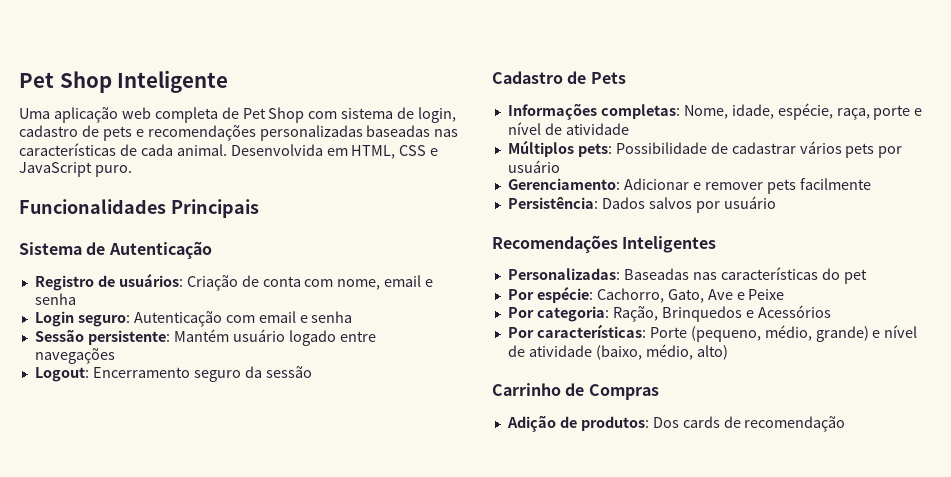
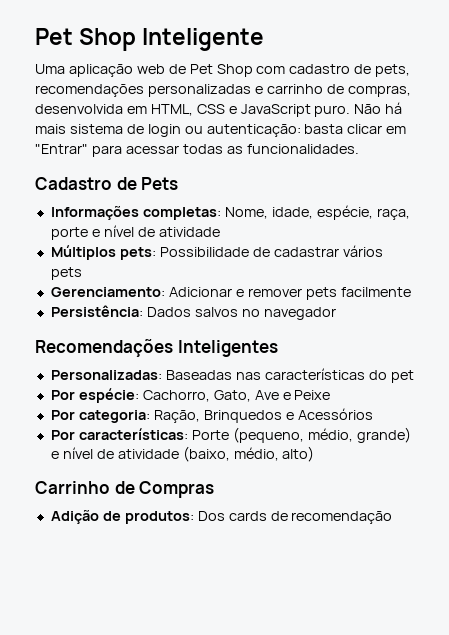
- Uma aplicação web completa de Pet Shop com sistema de login, cadastro de pets e recomendações personalizadas baseadas nas características de cada animal. Desenvolvida em HTML, CSS e JavaScript puro.
- Funcionalidades Principais
- Sistema de Autenticação
- Registro de usuários: Criação de conta com nome, email e senha
- Login seguro: Autenticação com email e senha
- Sessão persistente: Mantém usuário logado entre navegações
- Logout: Encerramento seguro da sessão
+ Uma aplicação web de Pet Shop com cadastro de pets, recomendações personalizadas e carrinho de compras, desenvolvida em HTML, CSS e JavaScript puro. Não há mais sistema de login ou autenticação: basta clicar em "Entrar" para acessar todas as funcionalidades.
- Múltiplos pets: Possibilidade de cadastrar vários pets por usuário
+ Múltiplos pets: Possibilidade de cadastrar vários pets
- Persistência: Dados salvos por usuário
+ Persistência: Dados salvos no navegador

